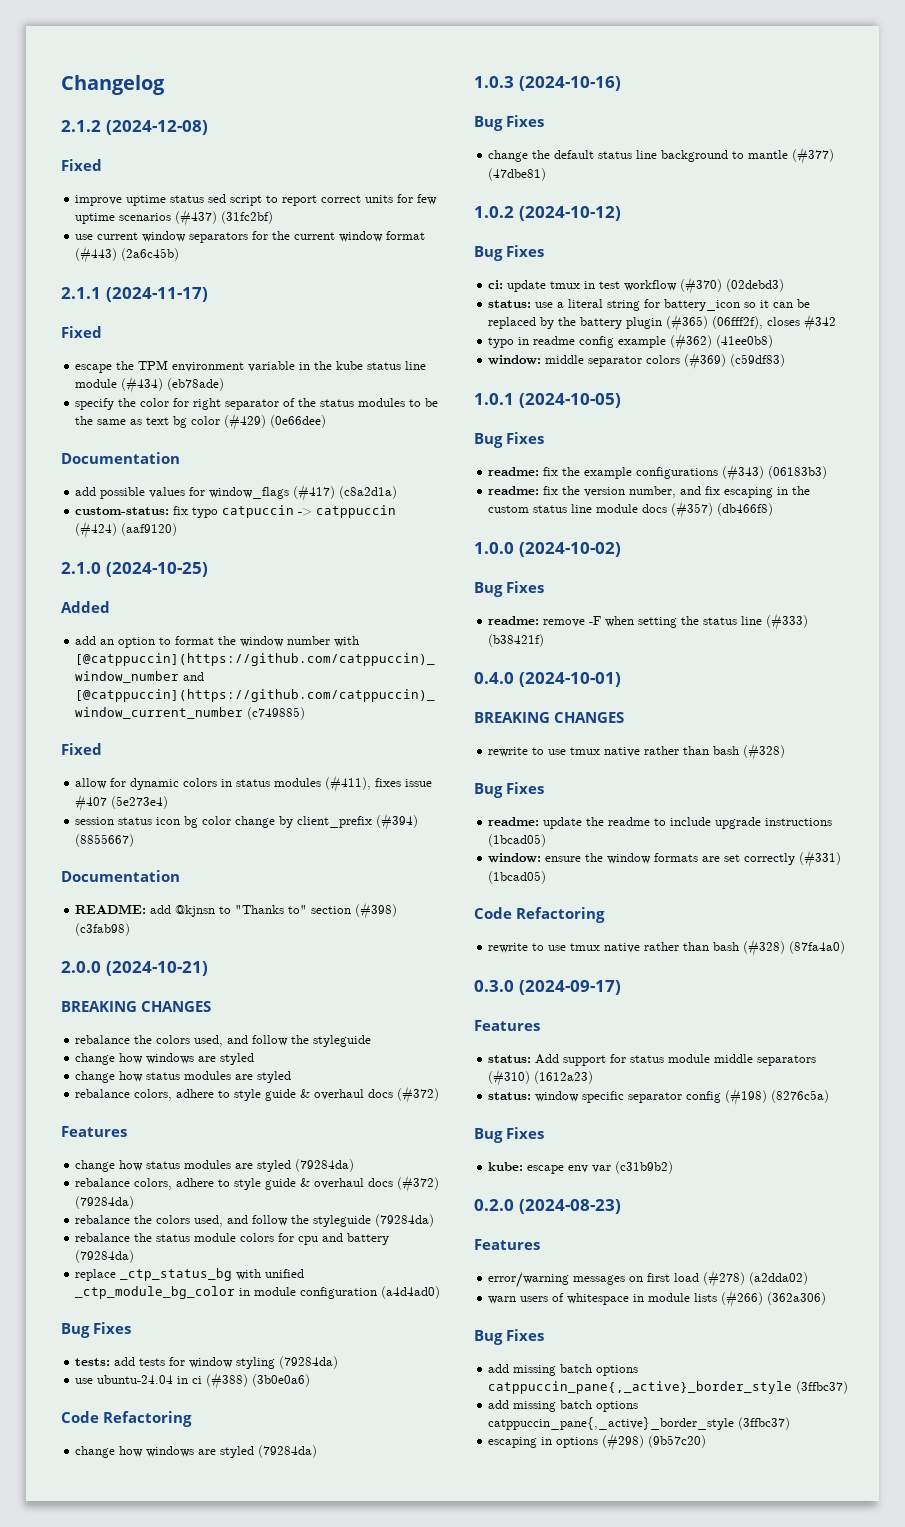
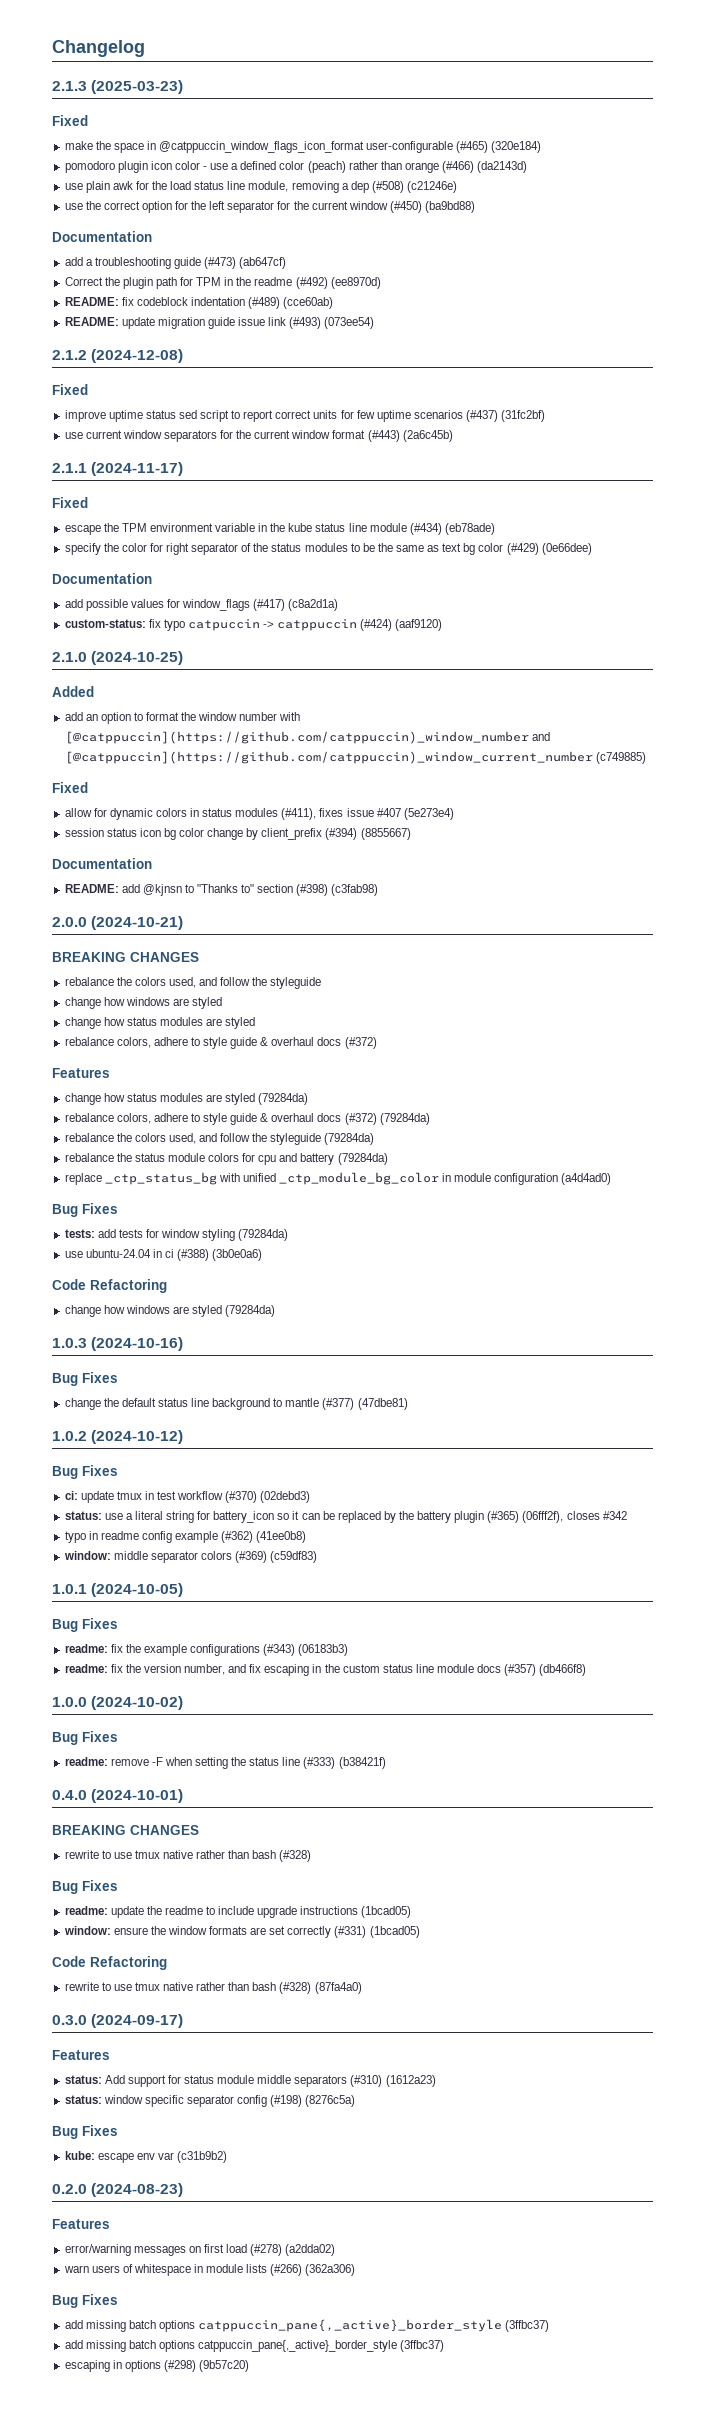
+ 2.1.3 (2025-03-23)
+ Fixed
+ make the space in @catppuccin_window_flags_icon_format user-configurable (#465) (320e184)
+ pomodoro plugin icon color - use a defined color (peach) rather than orange (#466) (da2143d)
+ use plain awk for the load status line module, removing a dep (#508) (c21246e)
+ use the correct option for the left separator for the current window (#450) (ba9bd88)
+ Documentation
+ add a troubleshooting guide (#473) (ab647cf)
+ Correct the plugin path for TPM in the readme (#492) (ee8970d)
+ README: fix codeblock indentation (#489) (cce60ab)
+ README: update migration guide issue link (#493) (073ee54)

